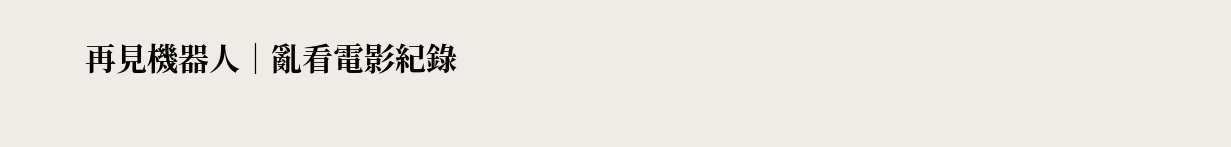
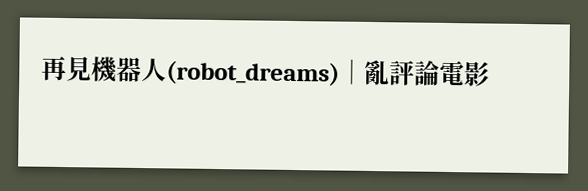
- 再見機器人｜亂看電影紀錄
+ 再見機器人(robot_dreams)｜亂評論電影

